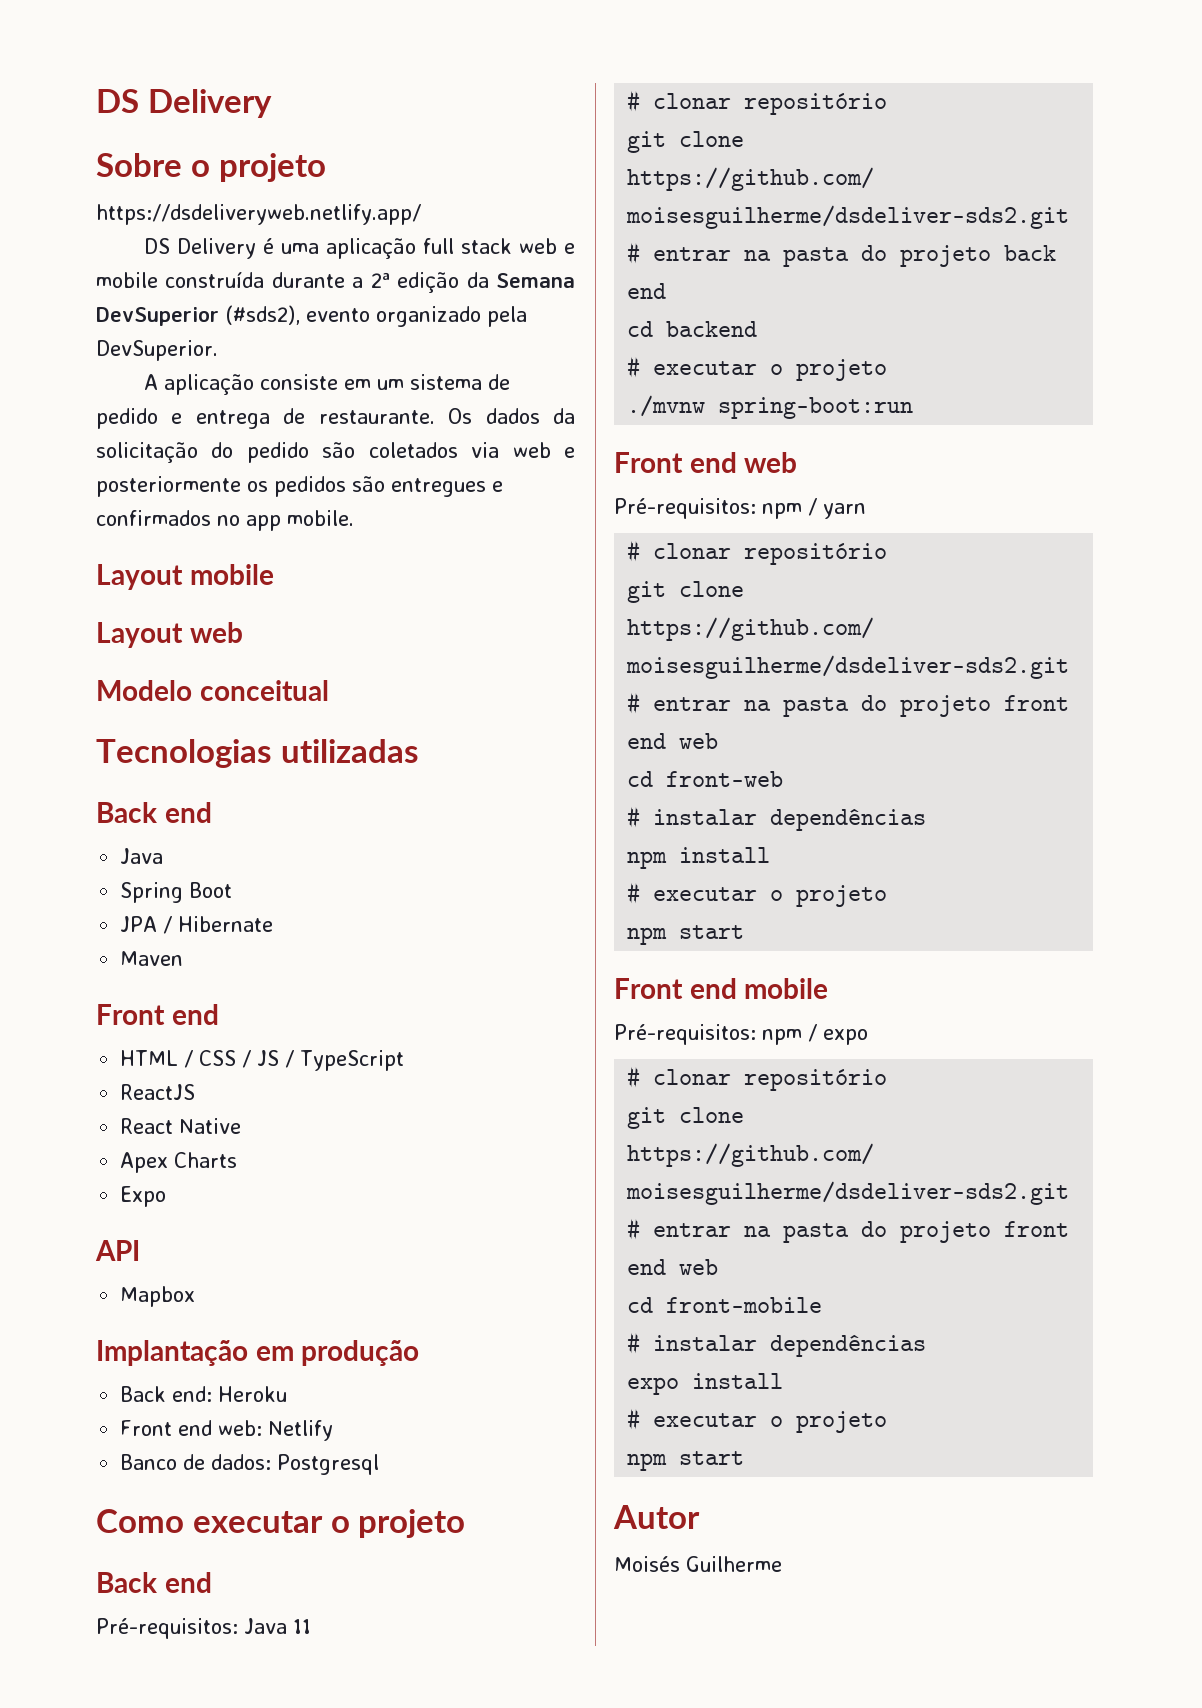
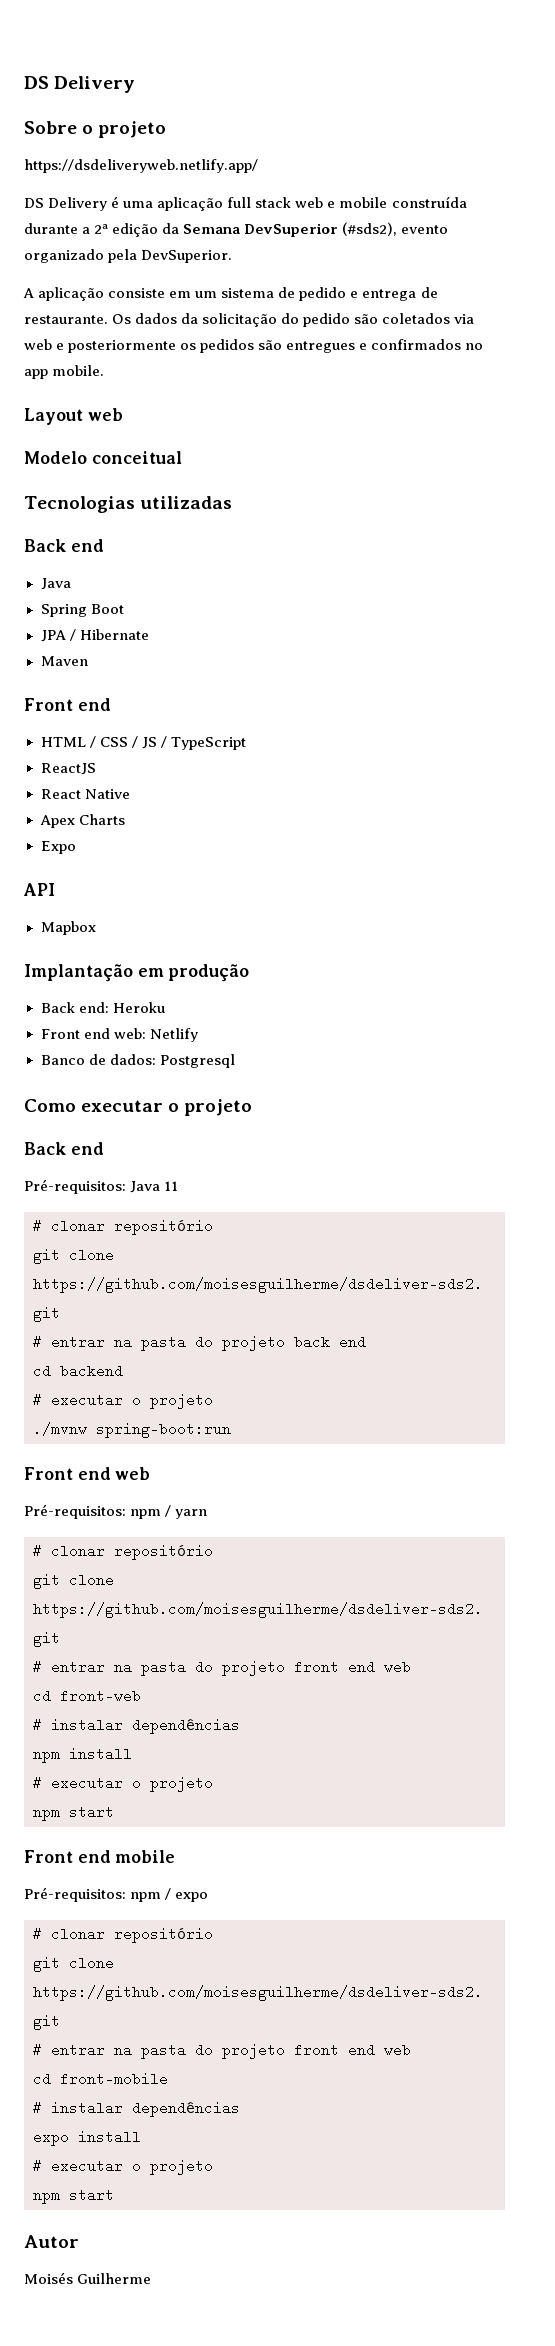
- Layout mobile

